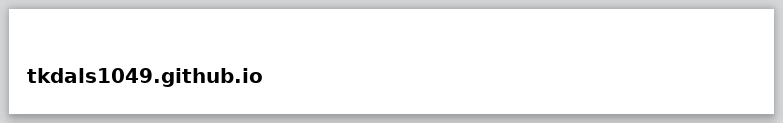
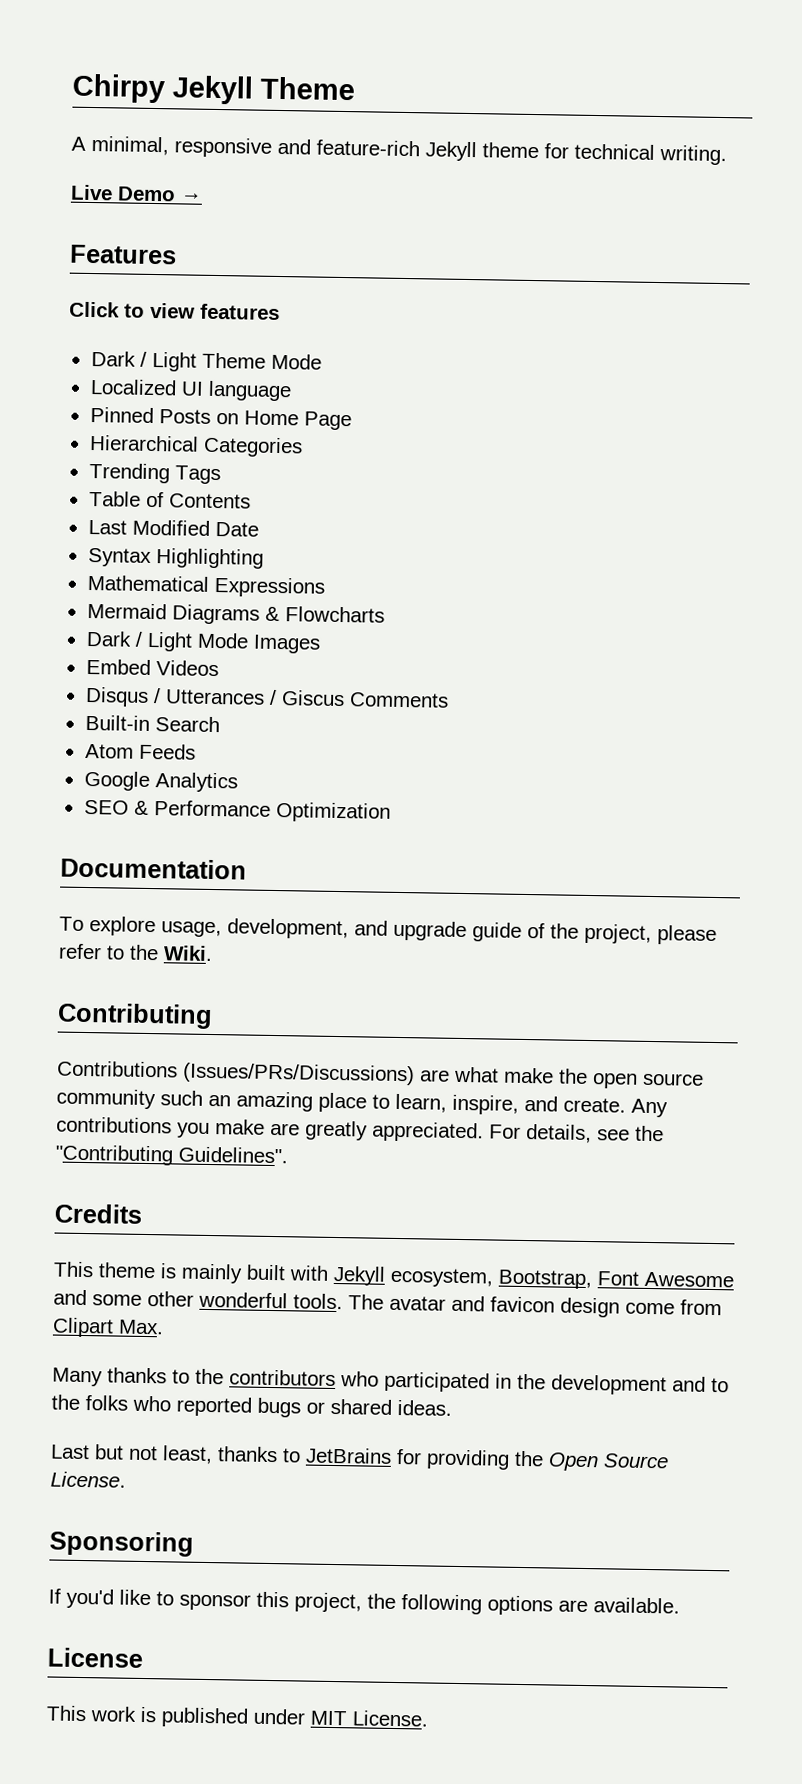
- tkdals1049.github.io
+ Chirpy Jekyll Theme
+ A minimal, responsive and feature-rich Jekyll theme for technical writing.
+ Live Demo →
+ Features
+ Click to view features
+ Dark / Light Theme Mode
+ Localized UI language
+ Pinned Posts on Home Page
+ Hierarchical Categories
+ Trending Tags
+ Table of Contents
+ Last Modified Date
+ Syntax Highlighting
+ Mathematical Expressions
+ Mermaid Diagrams & Flowcharts
+ Dark / Light Mode Images
+ Embed Videos
+ Disqus / Utterances / Giscus Comments
+ Built-in Search
+ Atom Feeds
+ Google Analytics
+ SEO & Performance Optimization
+ Documentation
+ To explore usage, development, and upgrade guide of the project, please refer to the Wiki.
+ Contributing
+ Contributions (Issues/PRs/Discussions) are what make the open source community such an amazing place to learn, inspire, and create. Any contributions you make are greatly appreciated. For details, see the "Contributing Guidelines".
+ Credits
+ This theme is mainly built with Jekyll ecosystem, Bootstrap, Font Awesome and some other wonderful tools. The avatar and favicon design come from Clipart Max.
+ Many thanks to the contributors who participated in the development and to the folks who reported bugs or shared ideas.
+ Last but not least, thanks to JetBrains for providing the Open Source License.
+ Sponsoring
+ If you'd like to sponsor this project, the following options are available.
+ License
+ This work is published under MIT License.

